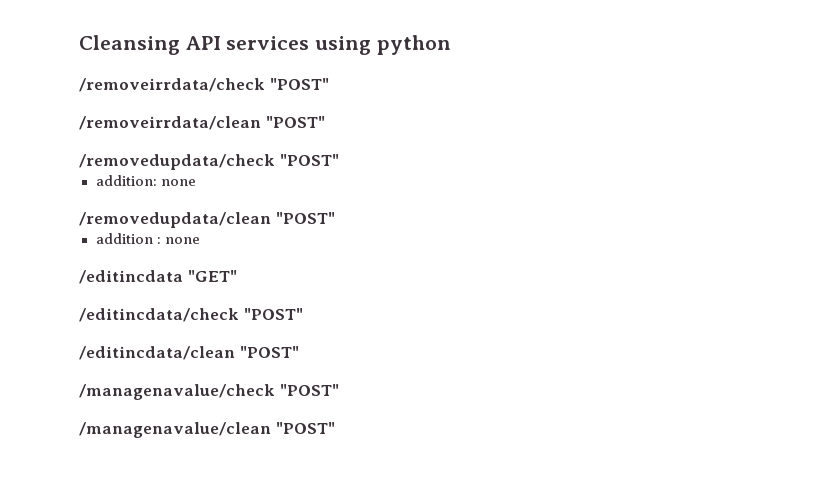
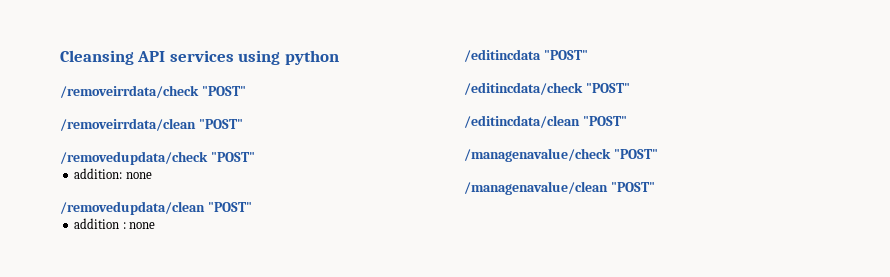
- /editincdata "GET"
+ /editincdata "POST"

